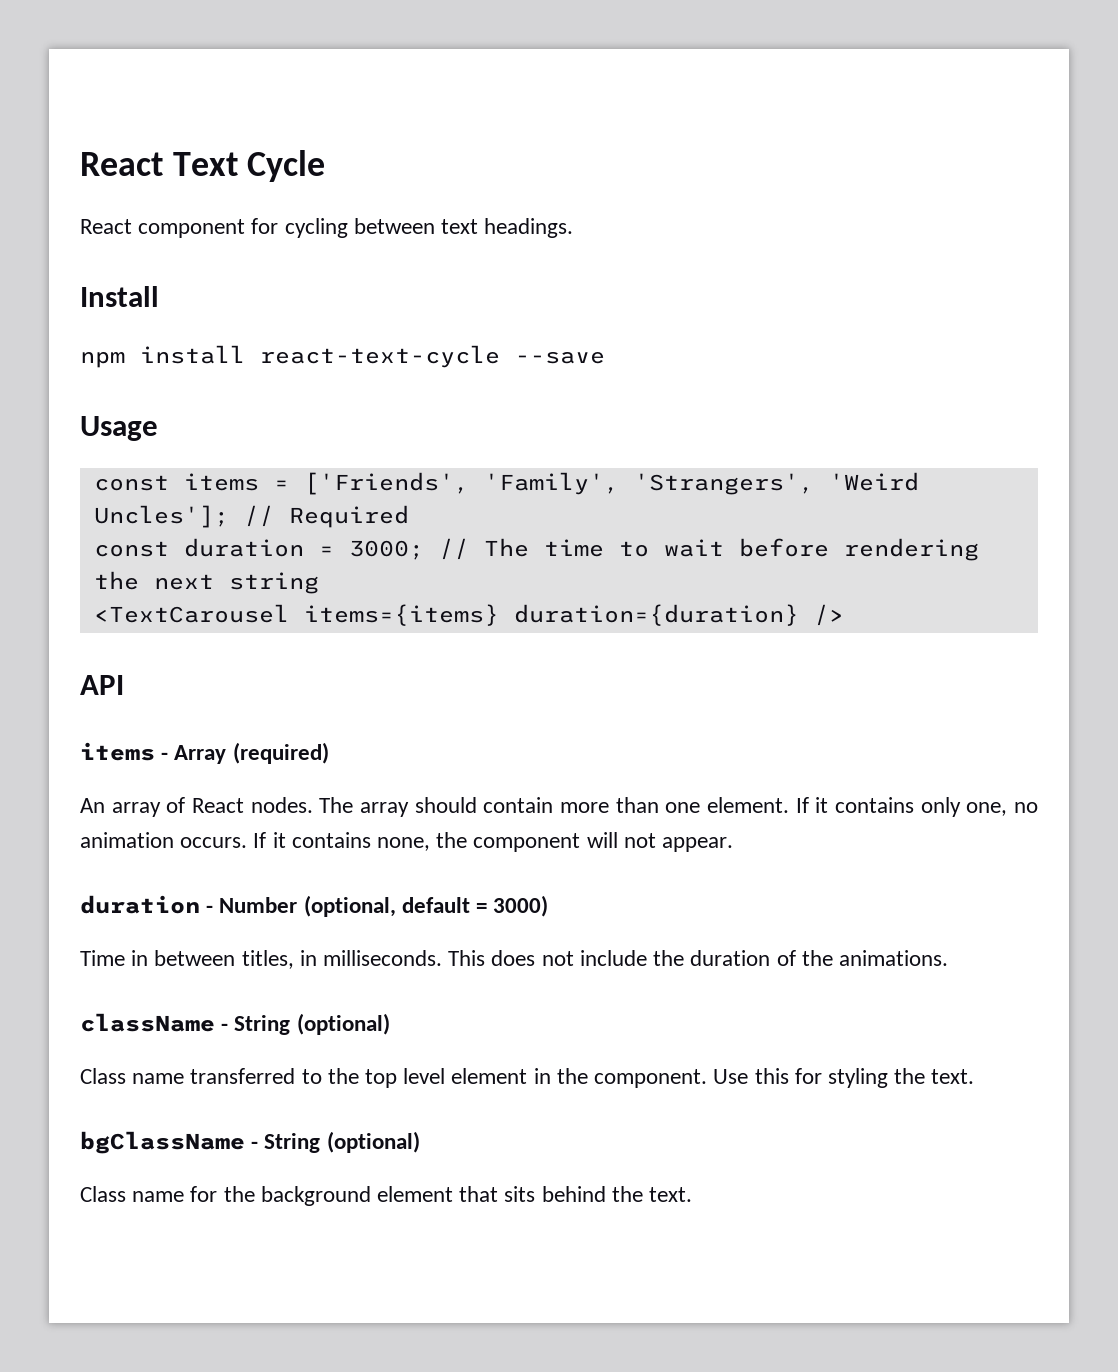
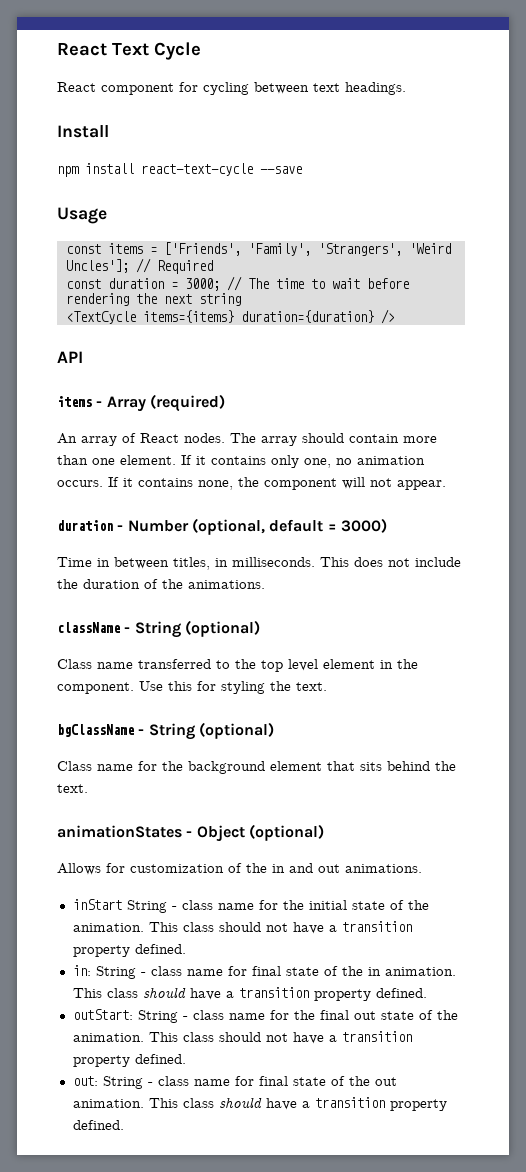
- <TextCarousel items={items} duration={duration} />
+ <TextCycle items={items} duration={duration} />
+ animationStates - Object (optional)
+ Allows for customization of the in and out animations.
+ inStart String - class name for the initial state of the animation. This class should not have a transition property defined.
+ in: String - class name for final state of the in animation. This class should have a transition property defined.
+ outStart: String - class name for the final out state of the animation. This class should not have a transition property defined.
+ out: String - class name for final state of the out animation. This class should have a transition property defined.

